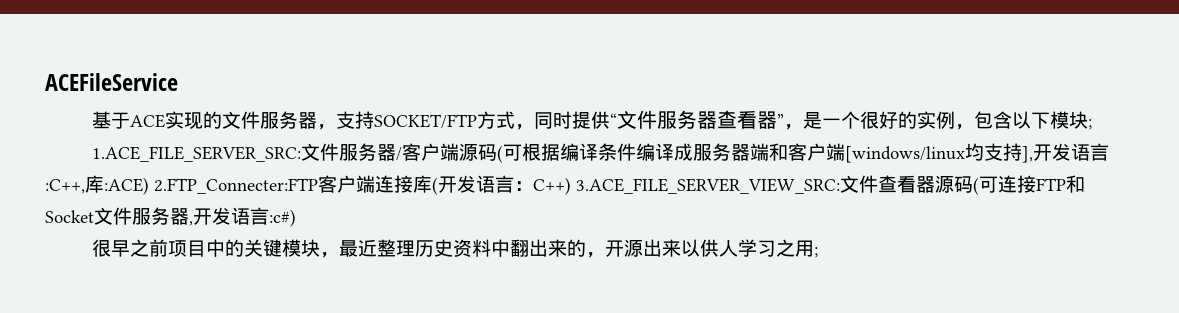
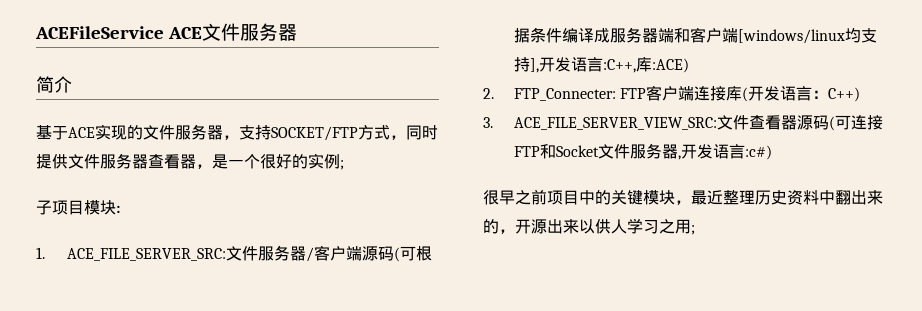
- ACEFileService
+ ACEFileService ACE文件服务器
+ 简介
- 基于ACE实现的文件服务器，支持SOCKET/FTP方式，同时提供“文件服务器查看器”，是一个很好的实例，包含以下模块;
- 1.ACE_FILE_SERVER_SRC:
+ 基于ACE实现的文件服务器，支持SOCKET/FTP方式，同时提供文件服务器查看器，是一个很好的实例;
+ 子项目模块:
+ 1. ACE_FILE_SERVER_SRC:
- 文件服务器/客户端源码(可根据编译条件编译成服务器端和客户端[windows/linux均支持],开发语言:C++,库:ACE) 2.FTP_Connecter:FTP客户端连接库(开发语言：
+ 文件服务器/客户端源码(可根据条件编译成服务器端和客户端[windows/linux均支持],开发语言:C++,库:ACE)
+ 2. FTP_Connecter: FTP客户端连接库(开发语言：
- C++) 3.ACE_FILE_SERVER_VIEW_SRC:
+ C++)
+ 3. ACE_FILE_SERVER_VIEW_SRC:

